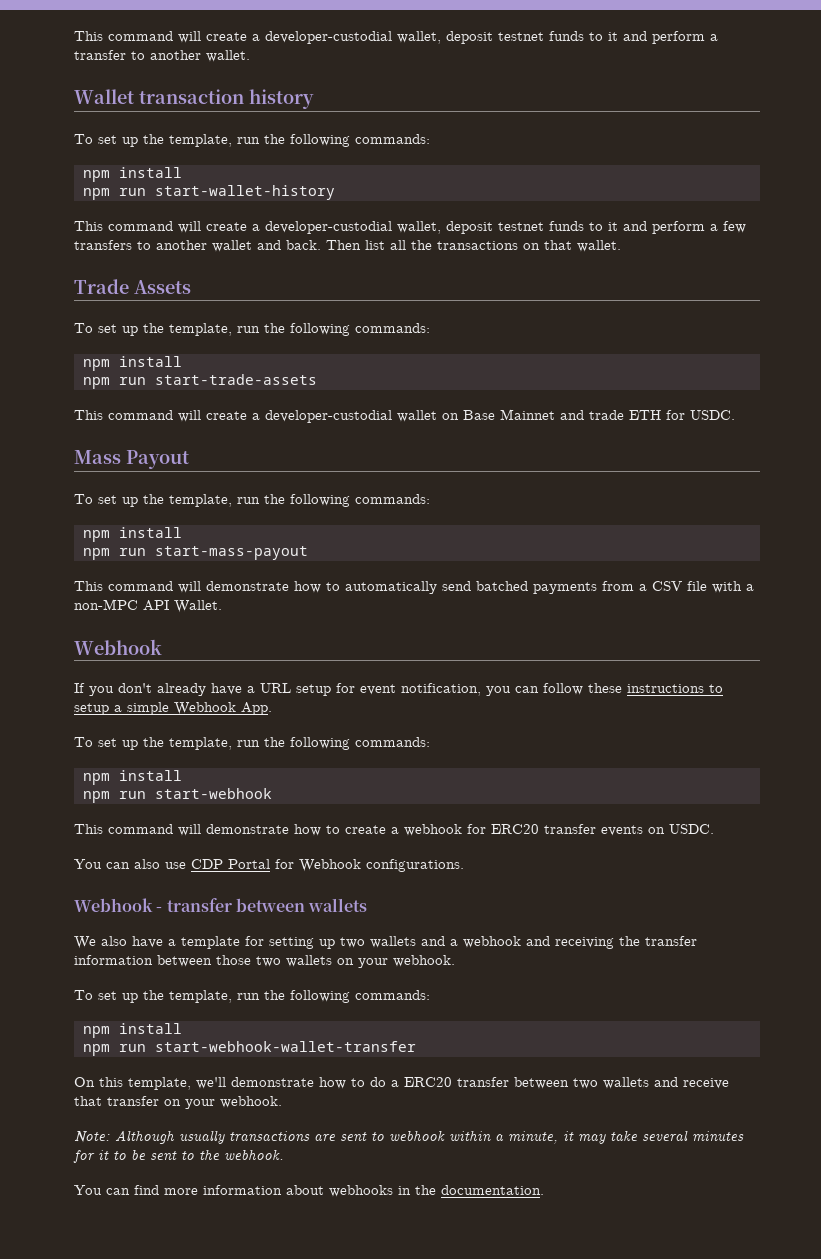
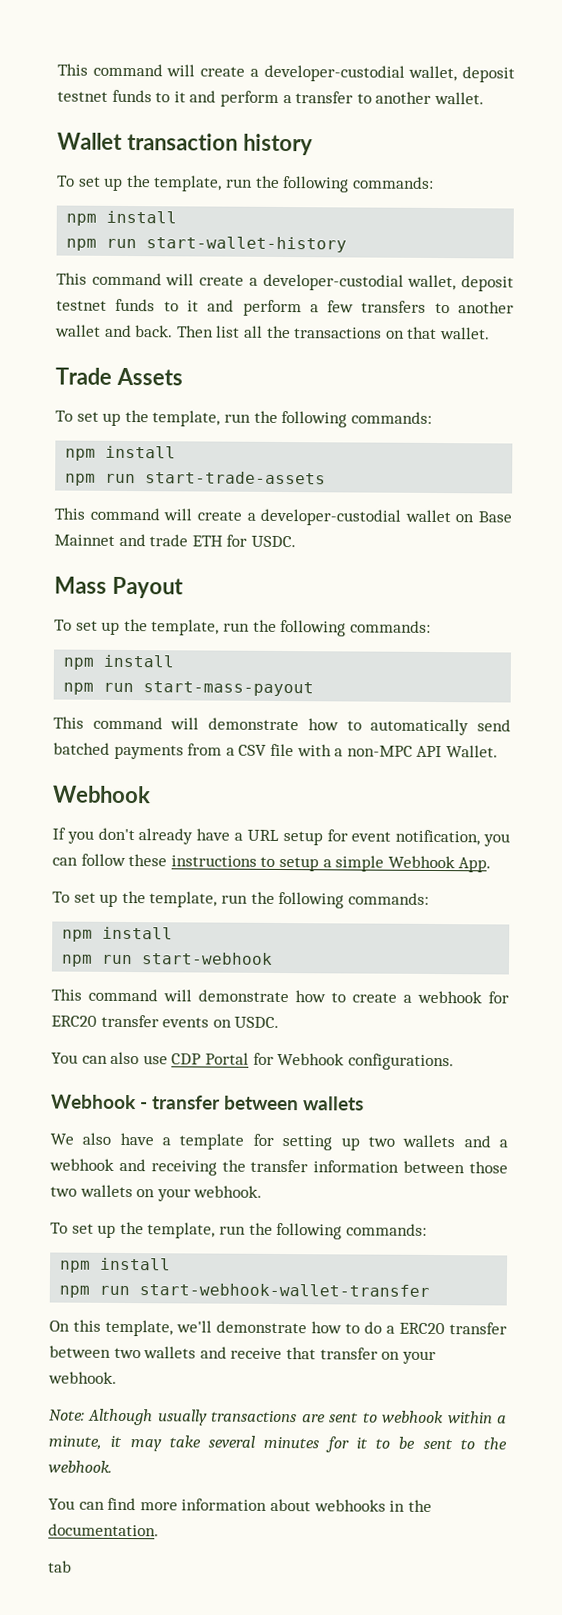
+ tab

